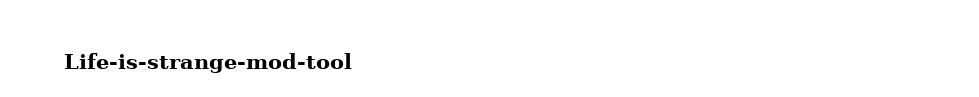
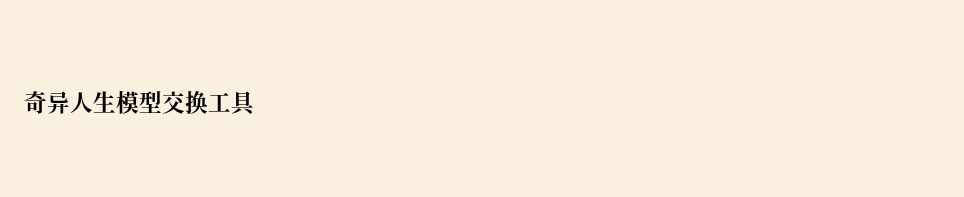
- Life-is-strange-mod-tool
+ 奇异人生模型交换工具

